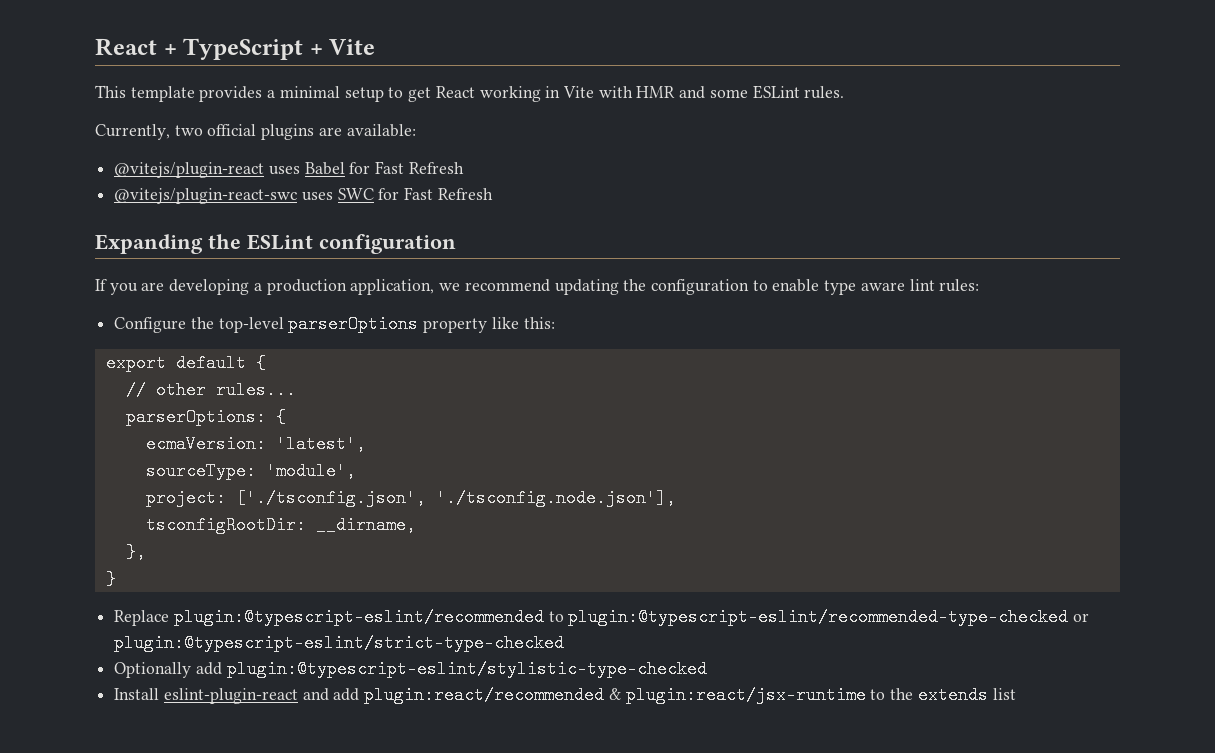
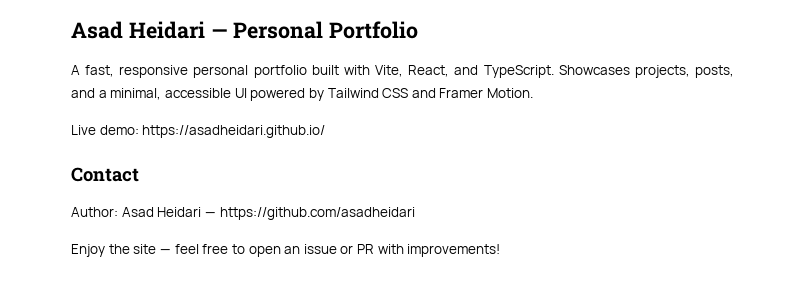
- React + TypeScript + Vite
- This template provides a minimal setup to get React working in Vite with HMR and some ESLint rules.
- Currently, two official plugins are available:
- @vitejs/plugin-react uses Babel for Fast Refresh
- @vitejs/plugin-react-swc uses SWC for Fast Refresh
- Expanding the ESLint configuration
- If you are developing a production application, we recommend updating the configuration to enable type aware lint rules:
- Configure the top-level parserOptions property like this:
- export default {
- // other rules...
- parserOptions: {
- ecmaVersion: 'latest',
- sourceType: 'module',
- project: ['./tsconfig.json', './tsconfig.node.json'],
- tsconfigRootDir: __dirname,
- },
- }
- Replace plugin:@typescript-eslint/recommended to plugin:@typescript-eslint/recommended-type-checked or plugin:@typescript-eslint/strict-type-checked
- Optionally add plugin:@typescript-eslint/stylistic-type-checked
- Install eslint-plugin-react and add plugin:react/recommended & plugin:react/jsx-runtime to the extends list
+ Asad Heidari — Personal Portfolio
+ A fast, responsive personal portfolio built with Vite, React, and TypeScript. Showcases projects, posts, and a minimal, accessible UI powered by Tailwind CSS and Framer Motion.
+ Live demo: https://asadheidari.github.io/
+ Contact
+ Author: Asad Heidari — https://github.com/asadheidari
+ Enjoy the site — feel free to open an issue or PR with improvements!

